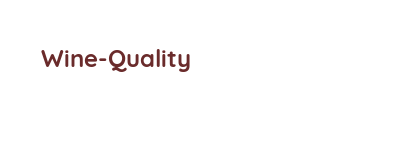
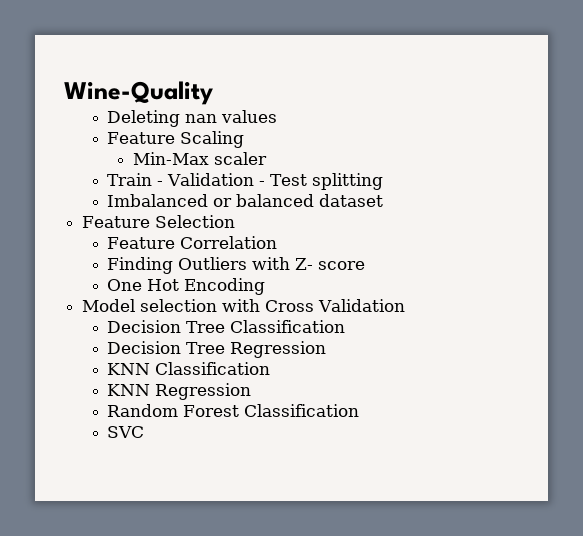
+ Deleting nan values
+ Feature Scaling
+ Min-Max scaler
+ Train - Validation - Test splitting
+ Imbalanced or balanced dataset
+ Feature Selection
+ Feature Correlation
+ Finding Outliers with Z- score
+ One Hot Encoding
+ Model selection with Cross Validation
+ Decision Tree Classification
+ Decision Tree Regression
+ KNN Classification
+ KNN Regression
+ Random Forest Classification
+ SVC

